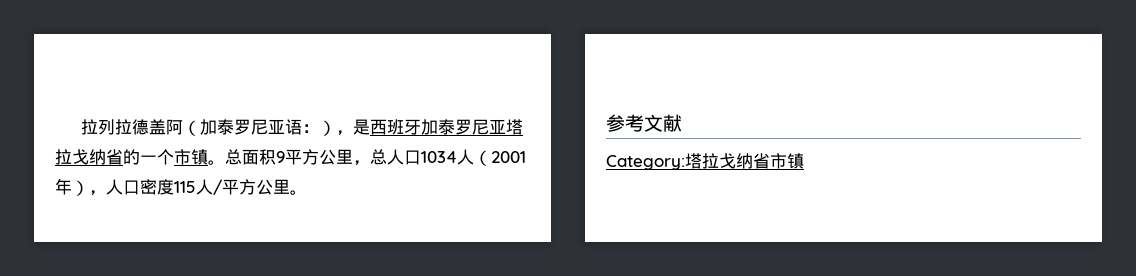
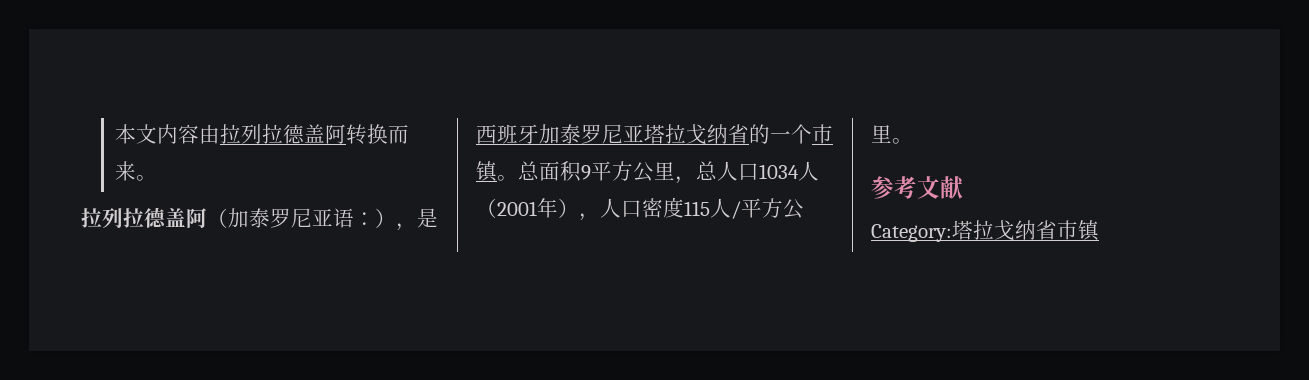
+ 本文内容由拉列拉德盖阿转换而来。

